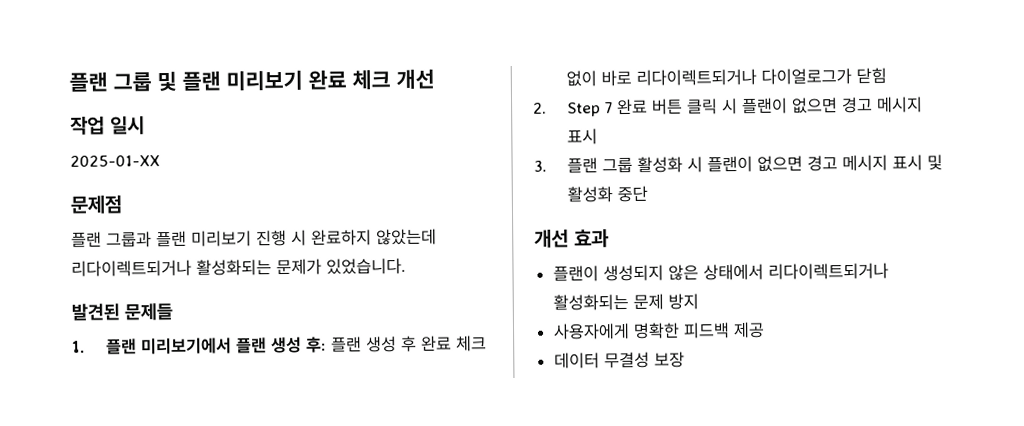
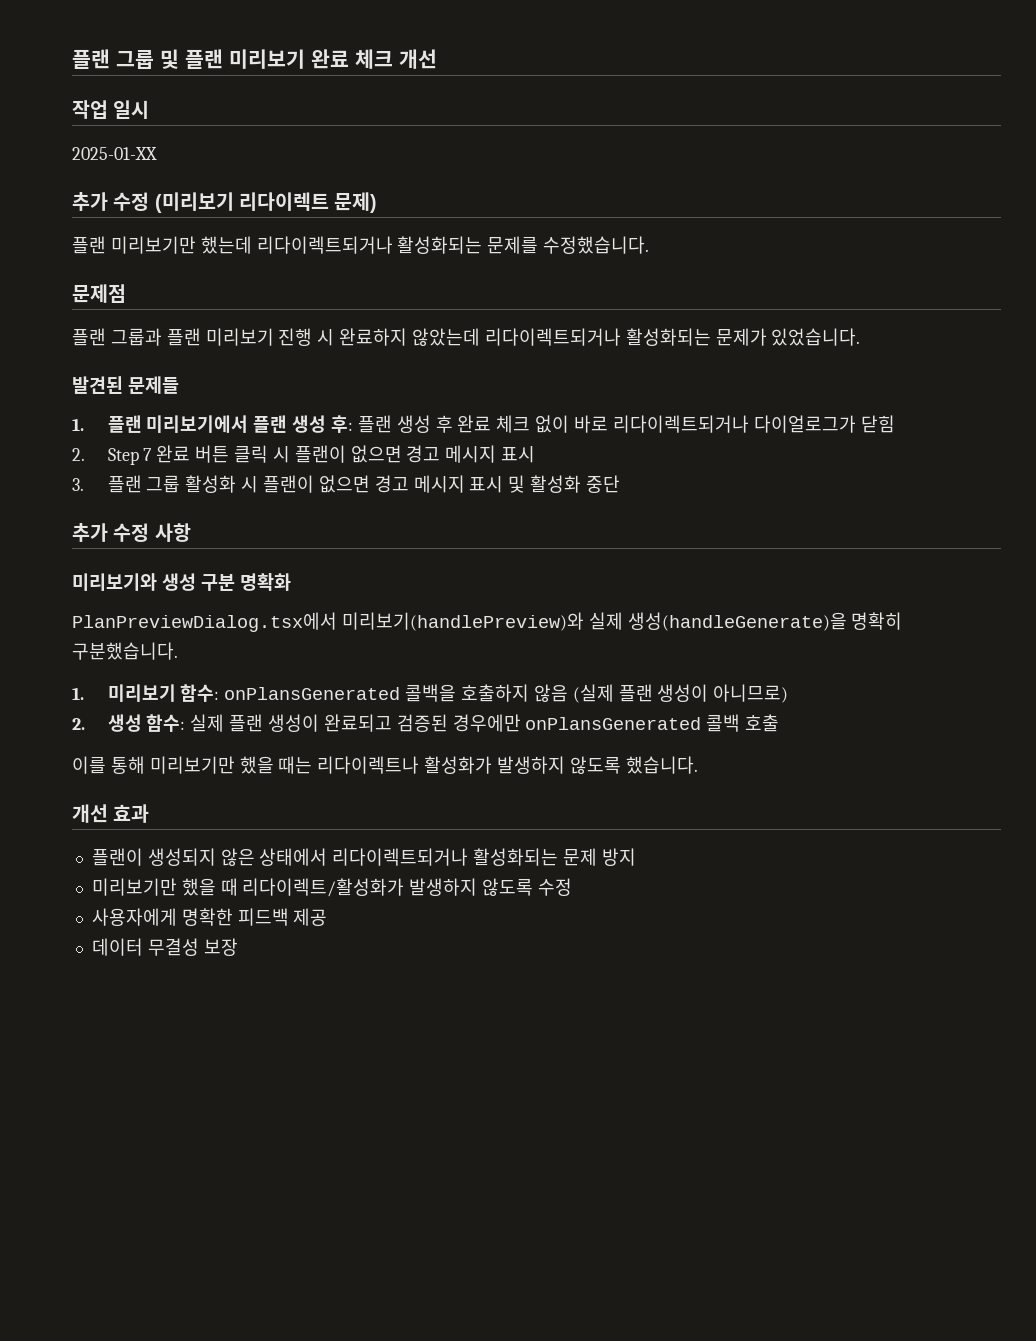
+ 추가 수정 (미리보기 리다이렉트 문제)
+ 플랜 미리보기만 했는데 리다이렉트되거나 활성화되는 문제를 수정했습니다.
+ 추가 수정 사항
+ 미리보기와 생성 구분 명확화
+ PlanPreviewDialog.tsx에서 미리보기(handlePreview)와 실제 생성(handleGenerate)을 명확히 구분했습니다.
+ 1. 미리보기 함수: onPlansGenerated 콜백을 호출하지 않음 (실제 플랜 생성이 아니므로)
+ 2. 생성 함수: 실제 플랜 생성이 완료되고 검증된 경우에만 onPlansGenerated 콜백 호출
+ 이를 통해 미리보기만 했을 때는 리다이렉트나 활성화가 발생하지 않도록 했습니다.
+ 미리보기만 했을 때 리다이렉트/활성화가 발생하지 않도록 수정

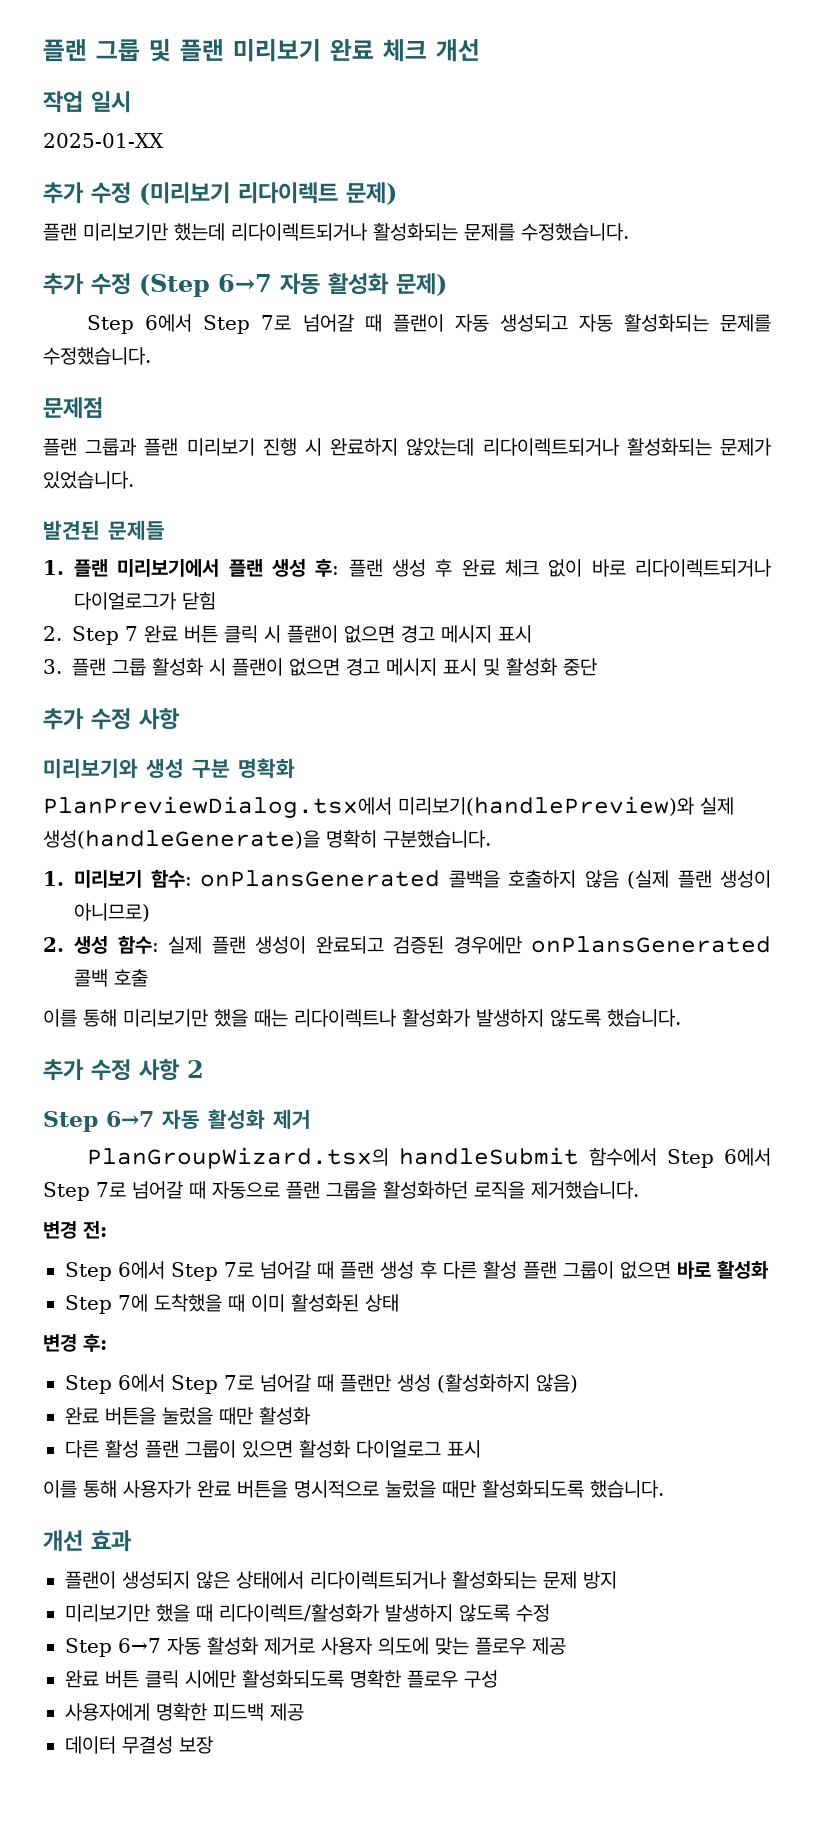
+ 추가 수정 (Step 6→7 자동 활성화 문제)
+ Step 6에서 Step 7로 넘어갈 때 플랜이 자동 생성되고 자동 활성화되는 문제를 수정했습니다.
+ 추가 수정 사항 2
+ Step 6→7 자동 활성화 제거
+ PlanGroupWizard.tsx의 handleSubmit 함수에서 Step 6에서 Step 7로 넘어갈 때 자동으로 플랜 그룹을 활성화하던 로직을 제거했습니다.
+ 변경 전:
+ Step 6에서 Step 7로 넘어갈 때 플랜 생성 후 다른 활성 플랜 그룹이 없으면 바로 활성화
+ Step 7에 도착했을 때 이미 활성화된 상태
+ 변경 후:
+ Step 6에서 Step 7로 넘어갈 때 플랜만 생성 (활성화하지 않음)
+ 완료 버튼을 눌렀을 때만 활성화
+ 다른 활성 플랜 그룹이 있으면 활성화 다이얼로그 표시
+ 이를 통해 사용자가 완료 버튼을 명시적으로 눌렀을 때만 활성화되도록 했습니다.
+ Step 6→7 자동 활성화 제거로 사용자 의도에 맞는 플로우 제공
+ 완료 버튼 클릭 시에만 활성화되도록 명확한 플로우 구성

